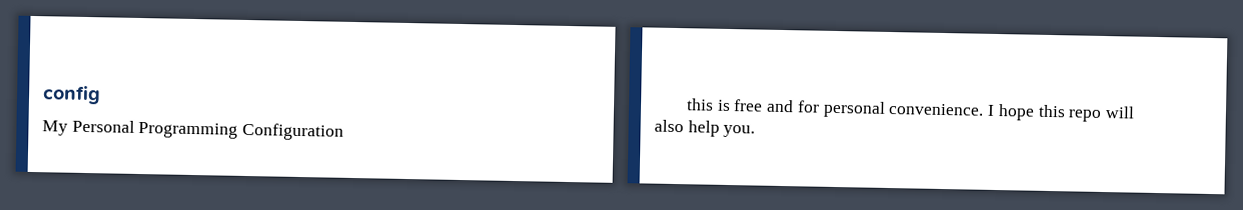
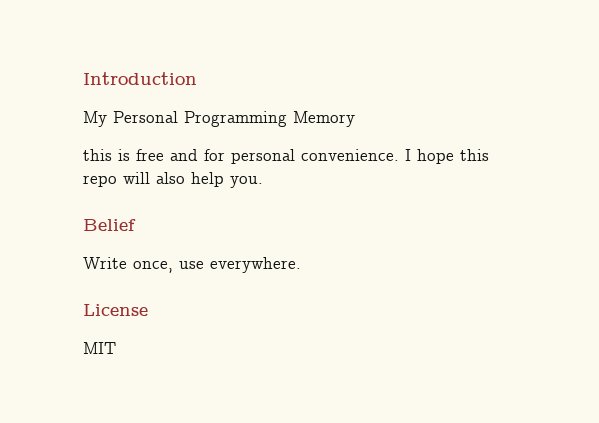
- config
+ Introduction
- My Personal Programming Configuration
+ My Personal Programming Memory
+ Belief
+ Write once, use everywhere.
+ License
+ MIT

